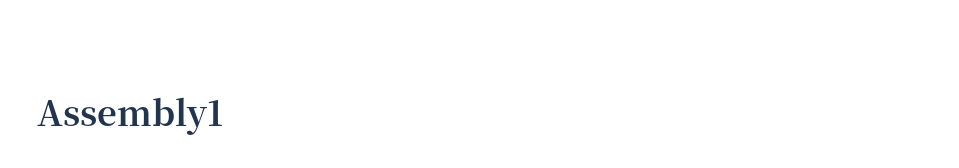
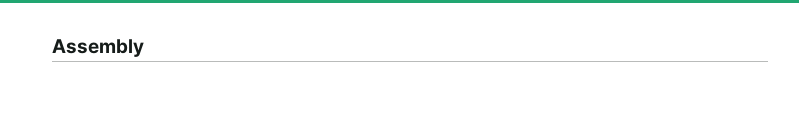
- Assembly1
+ Assembly

